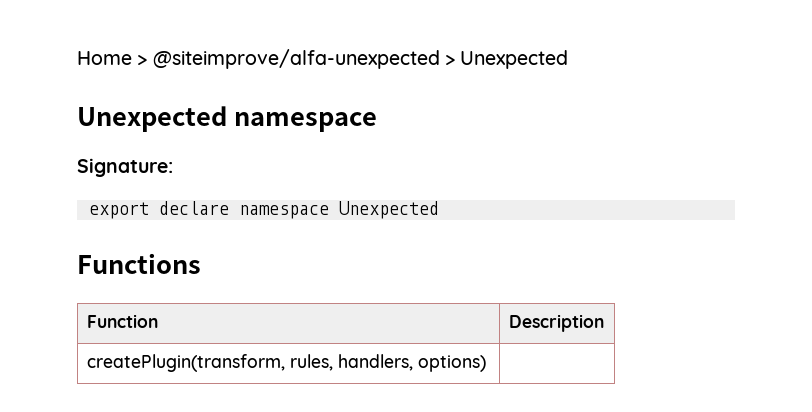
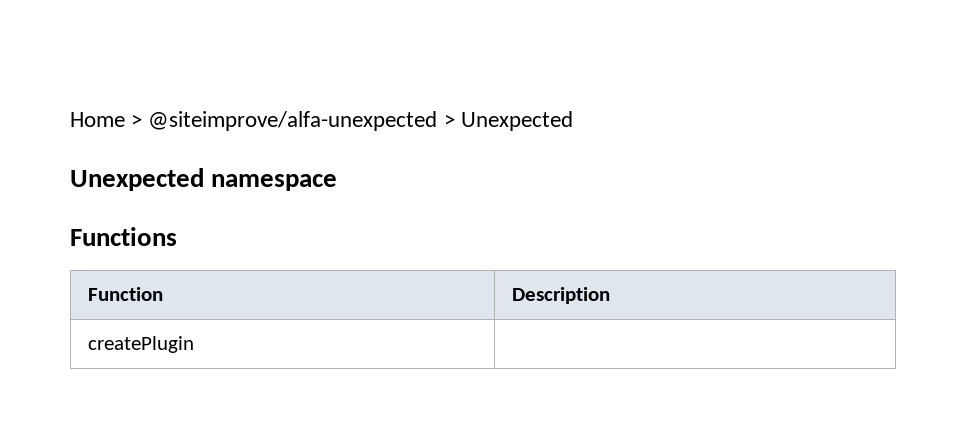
- Signature:
- export declare namespace Unexpected
- createPlugin(transform, rules, handlers, options) |
+ createPlugin |

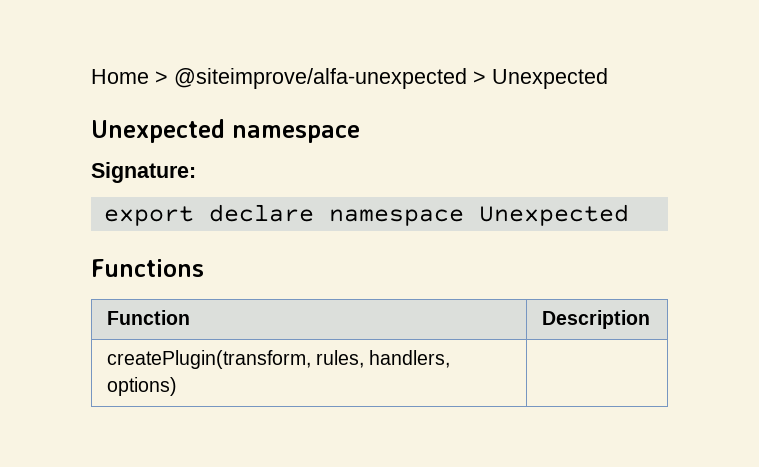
+ Signature:
+ export declare namespace Unexpected
- createPlugin |
+ createPlugin(transform, rules, handlers, options) |

